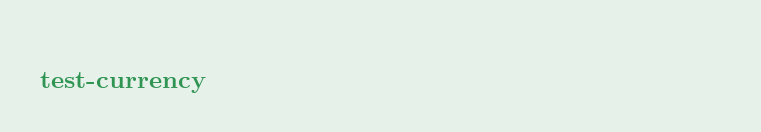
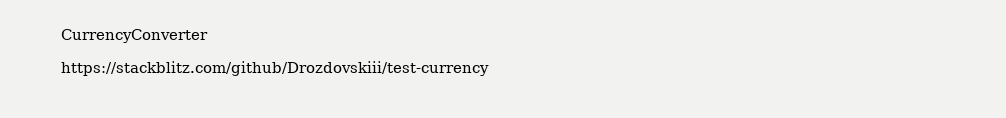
- test-currency
+ CurrencyConverter
+ https://stackblitz.com/github/Drozdovskiii/test-currency

